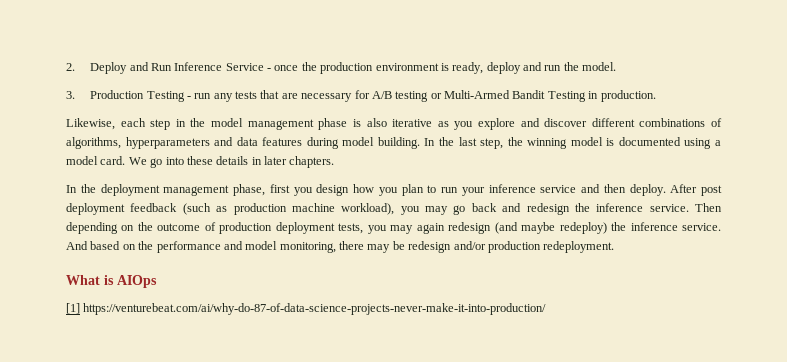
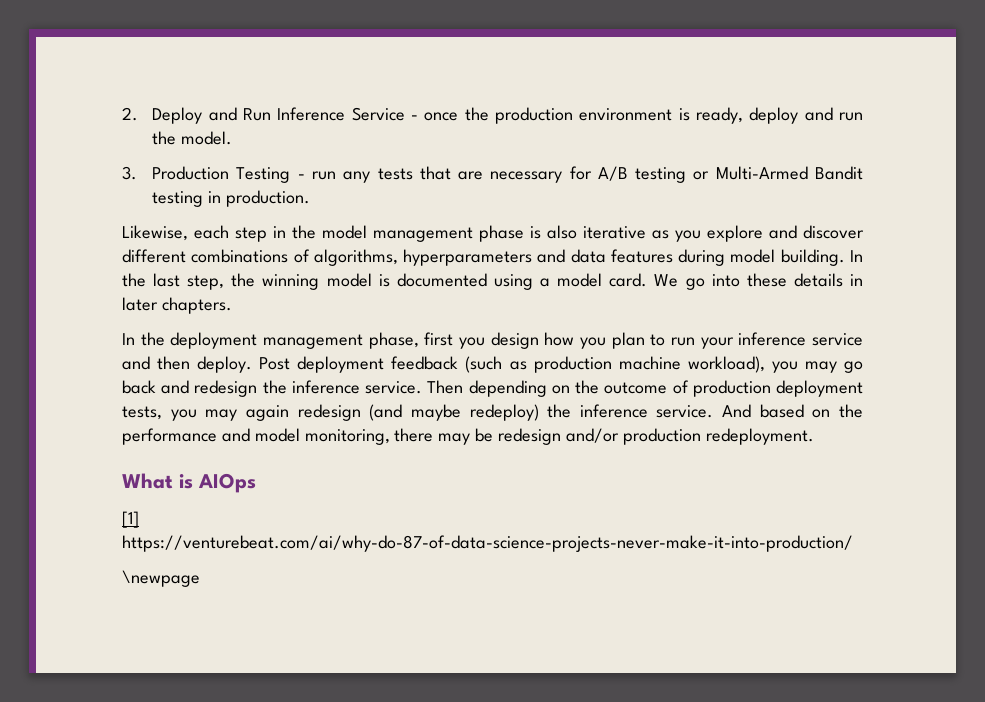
- 3. Production Testing - run any tests that are necessary for A/B testing or Multi-Armed Bandit Testing in production.
+ 3. Production Testing - run any tests that are necessary for A/B testing or Multi-Armed Bandit testing in production.
- After post deployment feedback (such as production machine workload), you may go back and redesign the inference service.
+ Post deployment feedback (such as production machine workload), you may go back and redesign the inference service.
+ \newpage

